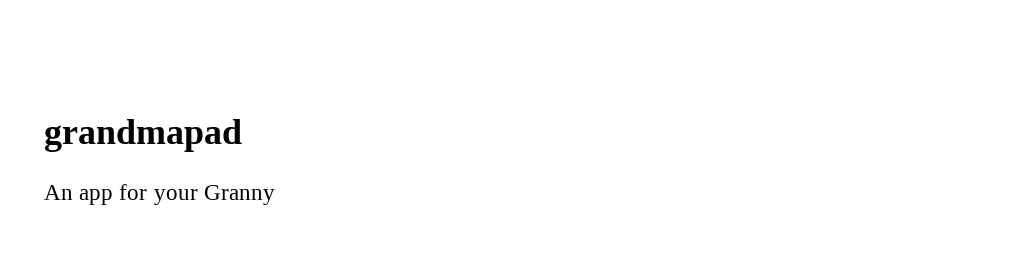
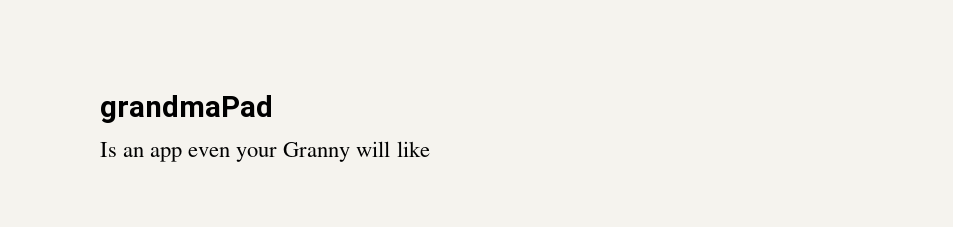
- grandmapad
- An app for your Granny
+ grandmaPad
+ Is an app even your Granny will like

